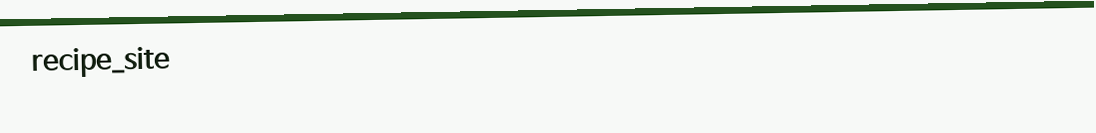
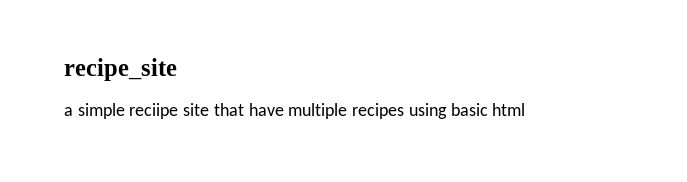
+ a simple reciipe site that have multiple recipes using basic html

